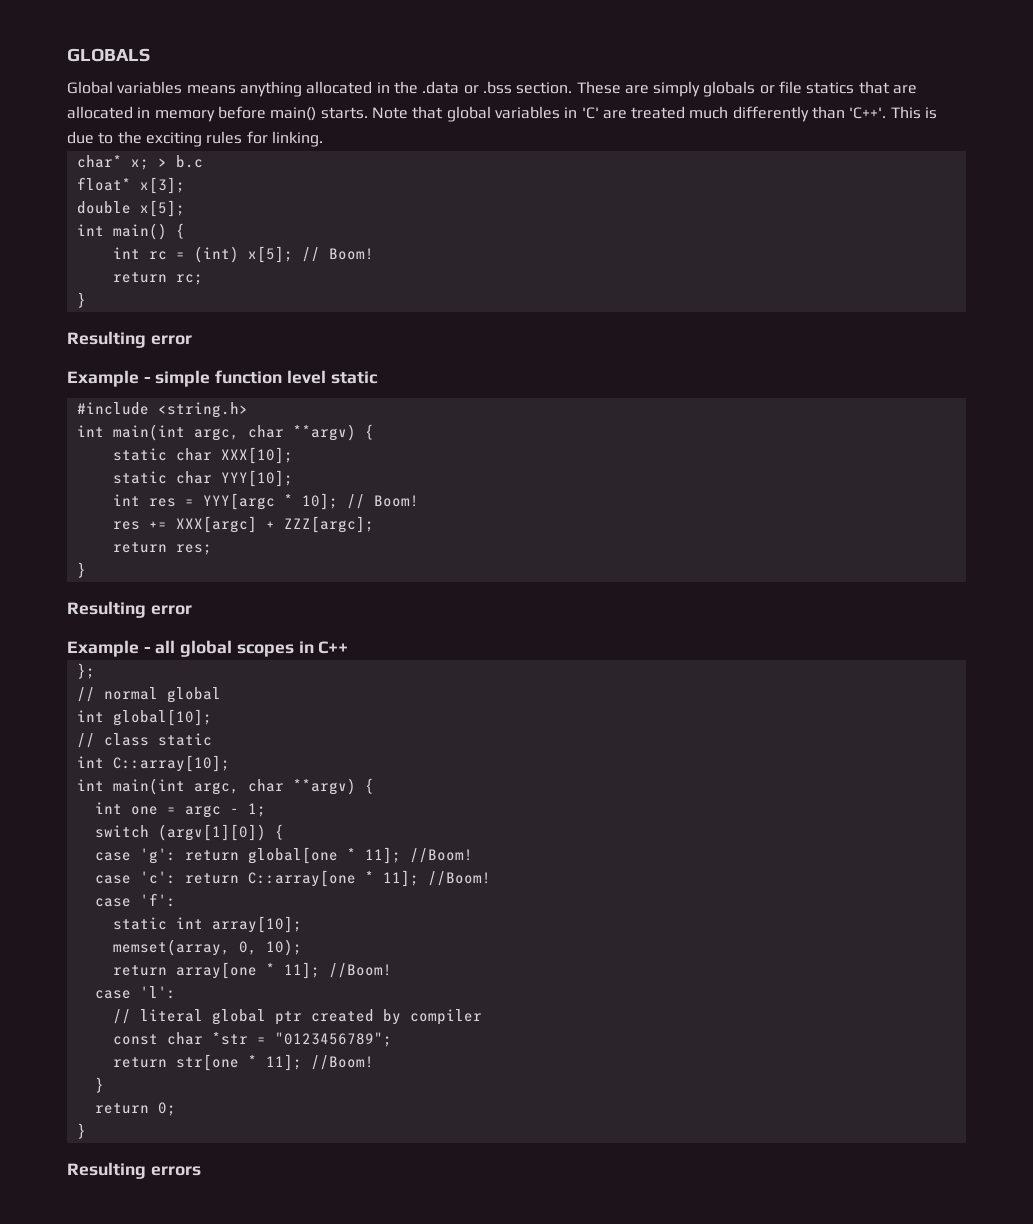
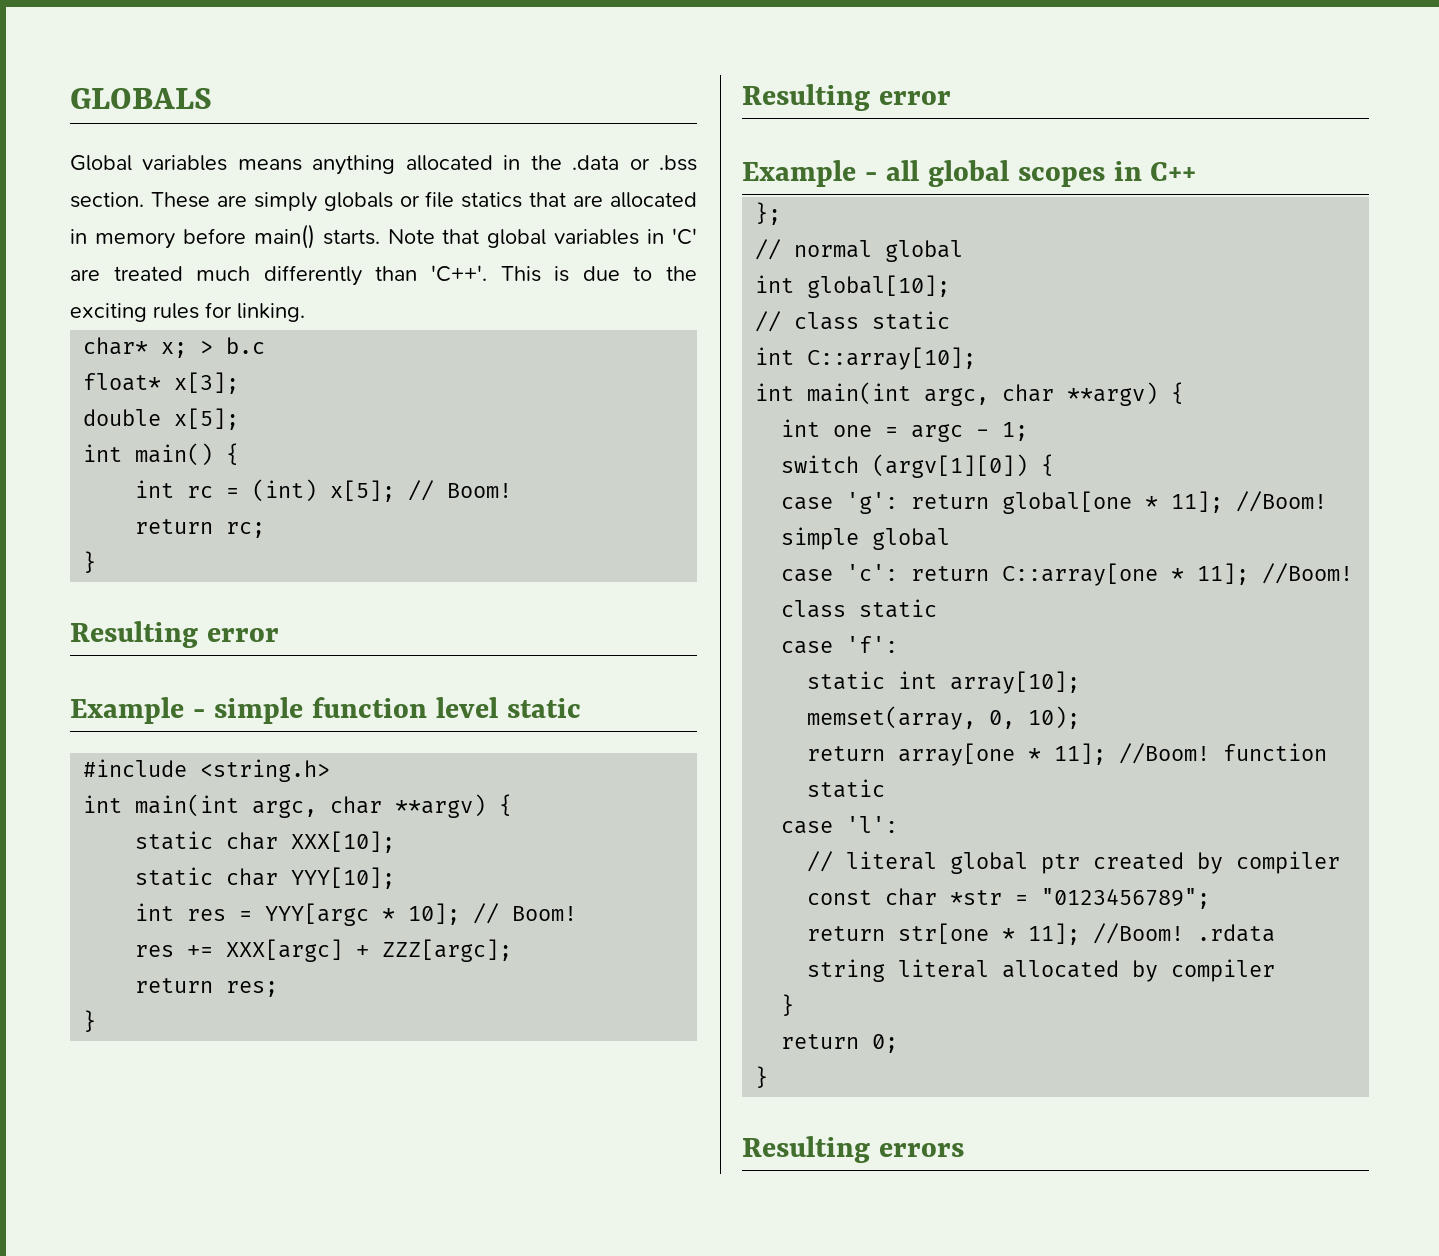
- case 'g': return global[one * 11]; //Boom!
+ case 'g': return global[one * 11]; //Boom! simple global
- case 'c': return C::array[one * 11]; //Boom!
+ case 'c': return C::array[one * 11]; //Boom! class static
- return array[one * 11]; //Boom!
+ return array[one * 11]; //Boom! function static
- return str[one * 11]; //Boom!
+ return str[one * 11]; //Boom! .rdata string literal allocated by compiler

